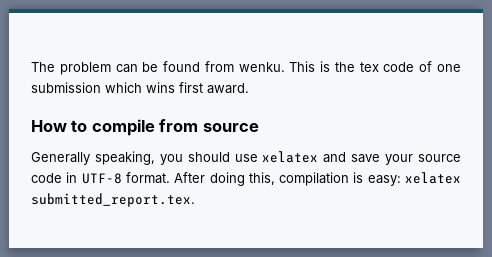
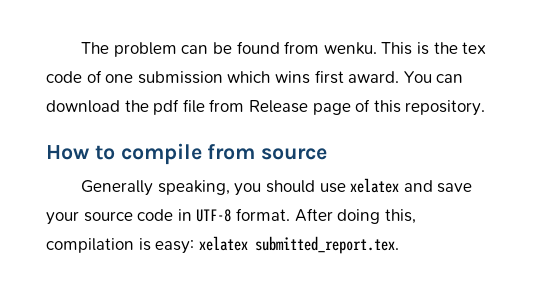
+ You can download the pdf file from Release page of this repository.

